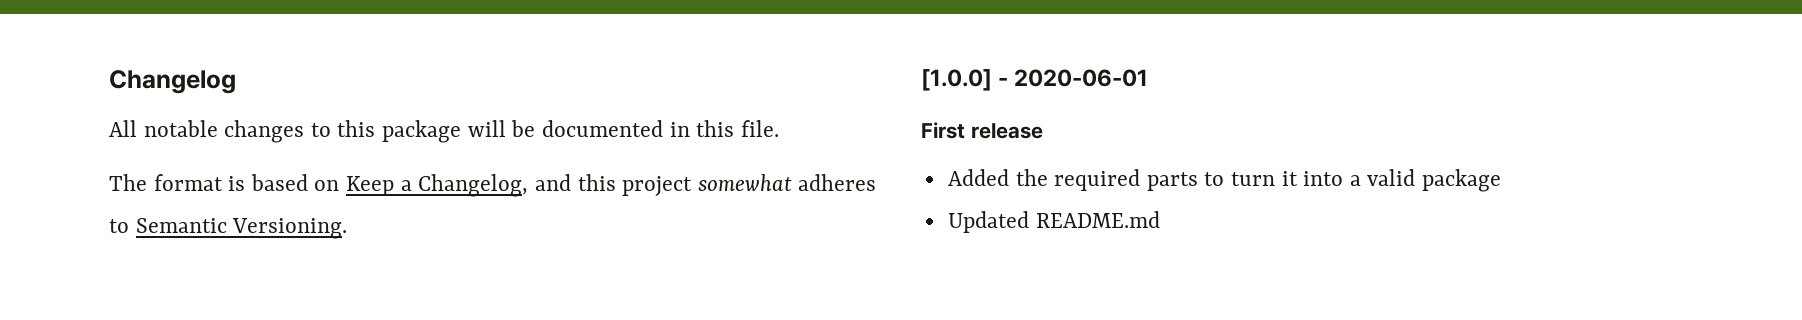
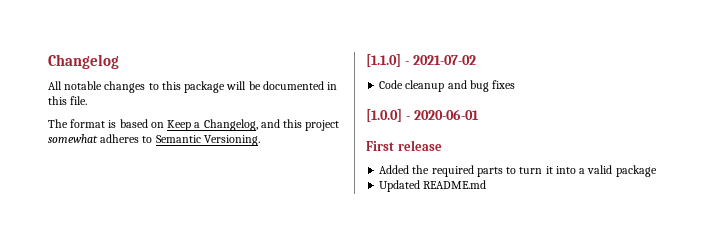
+ [1.1.0] - 2021-07-02
+ Code cleanup and bug fixes

